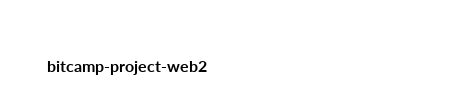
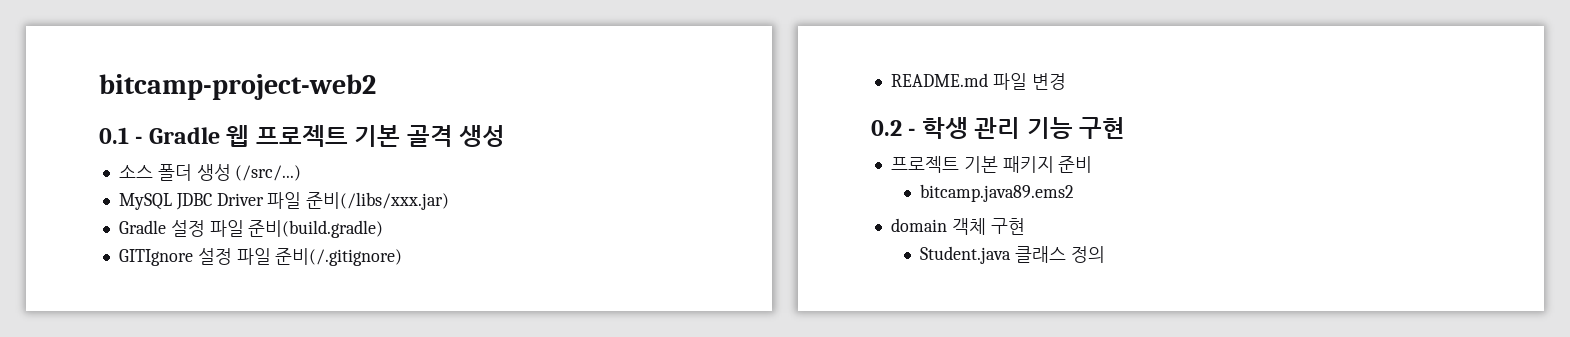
+ 0.1 - Gradle 웹 프로젝트 기본 골격 생성
+ 소스 폴더 생성 (/src/...)
+ MySQL JDBC Driver 파일 준비(/libs/xxx.jar)
+ Gradle 설정 파일 준비(build.gradle)
+ GITIgnore 설정 파일 준비(/.gitignore)
+ README.md 파일 변경
+ 0.2 - 학생 관리 기능 구현
+ 프로젝트 기본 패키지 준비
+ bitcamp.java89.ems2
+ domain 객체 구현
+ Student.java 클래스 정의

